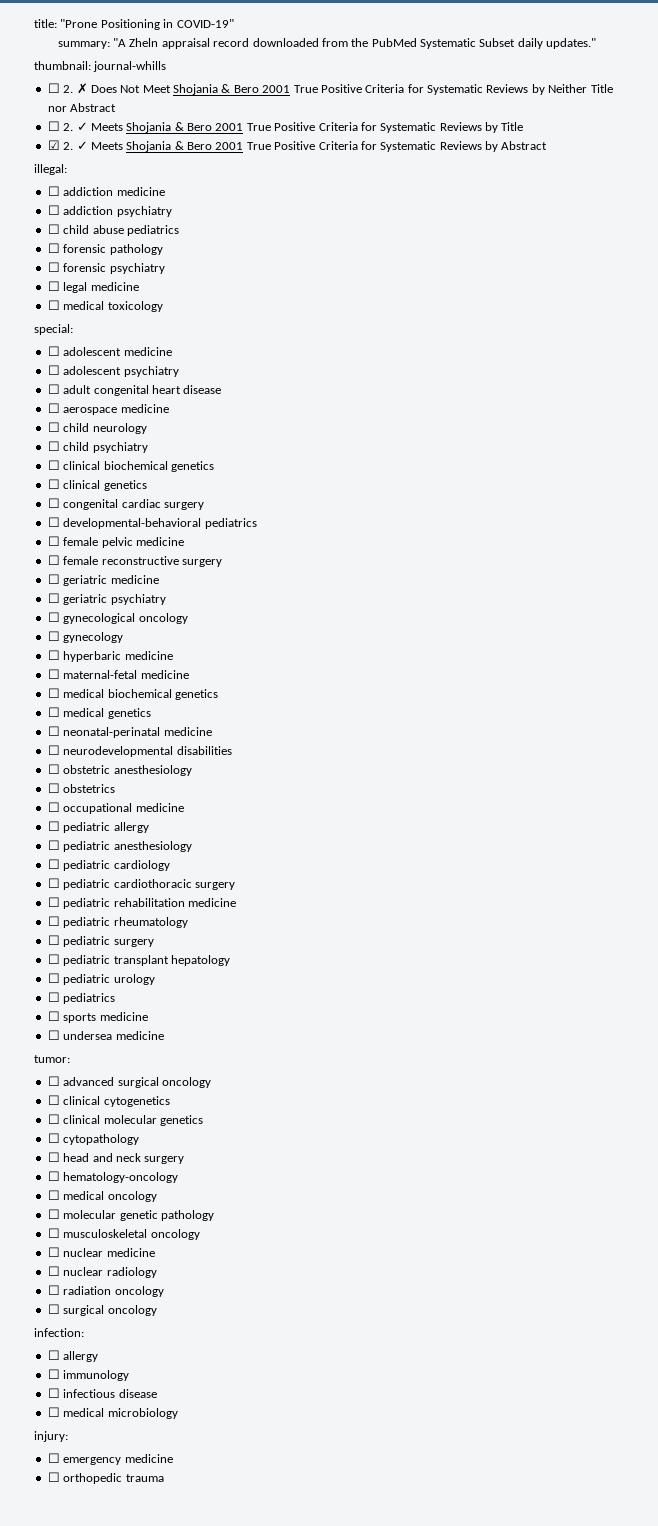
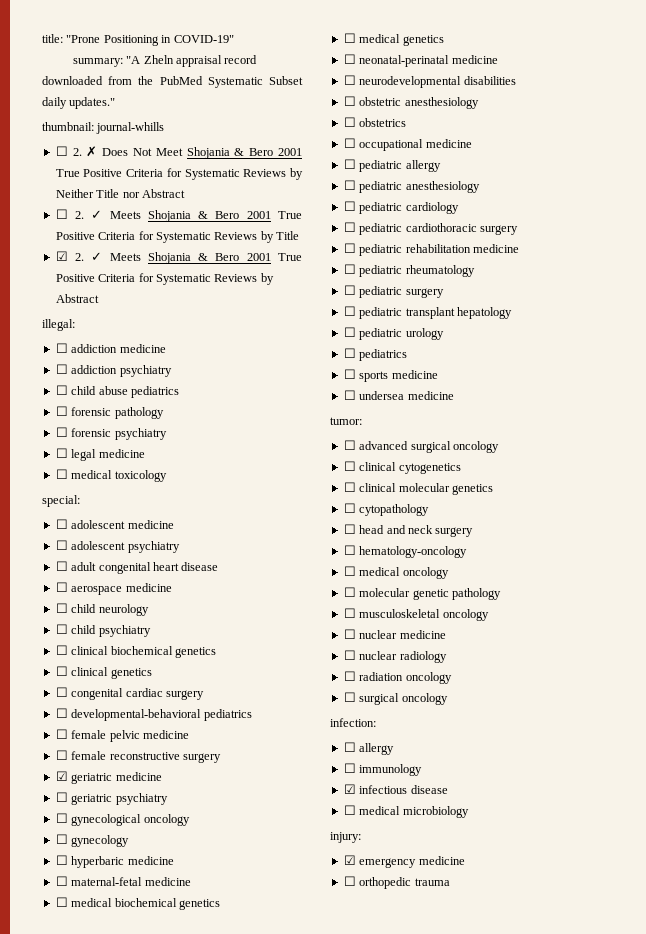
- ☐ geriatric medicine
+ ☑ geriatric medicine
- ☐ infectious disease
+ ☑ infectious disease
- ☐ emergency medicine
+ ☑ emergency medicine

